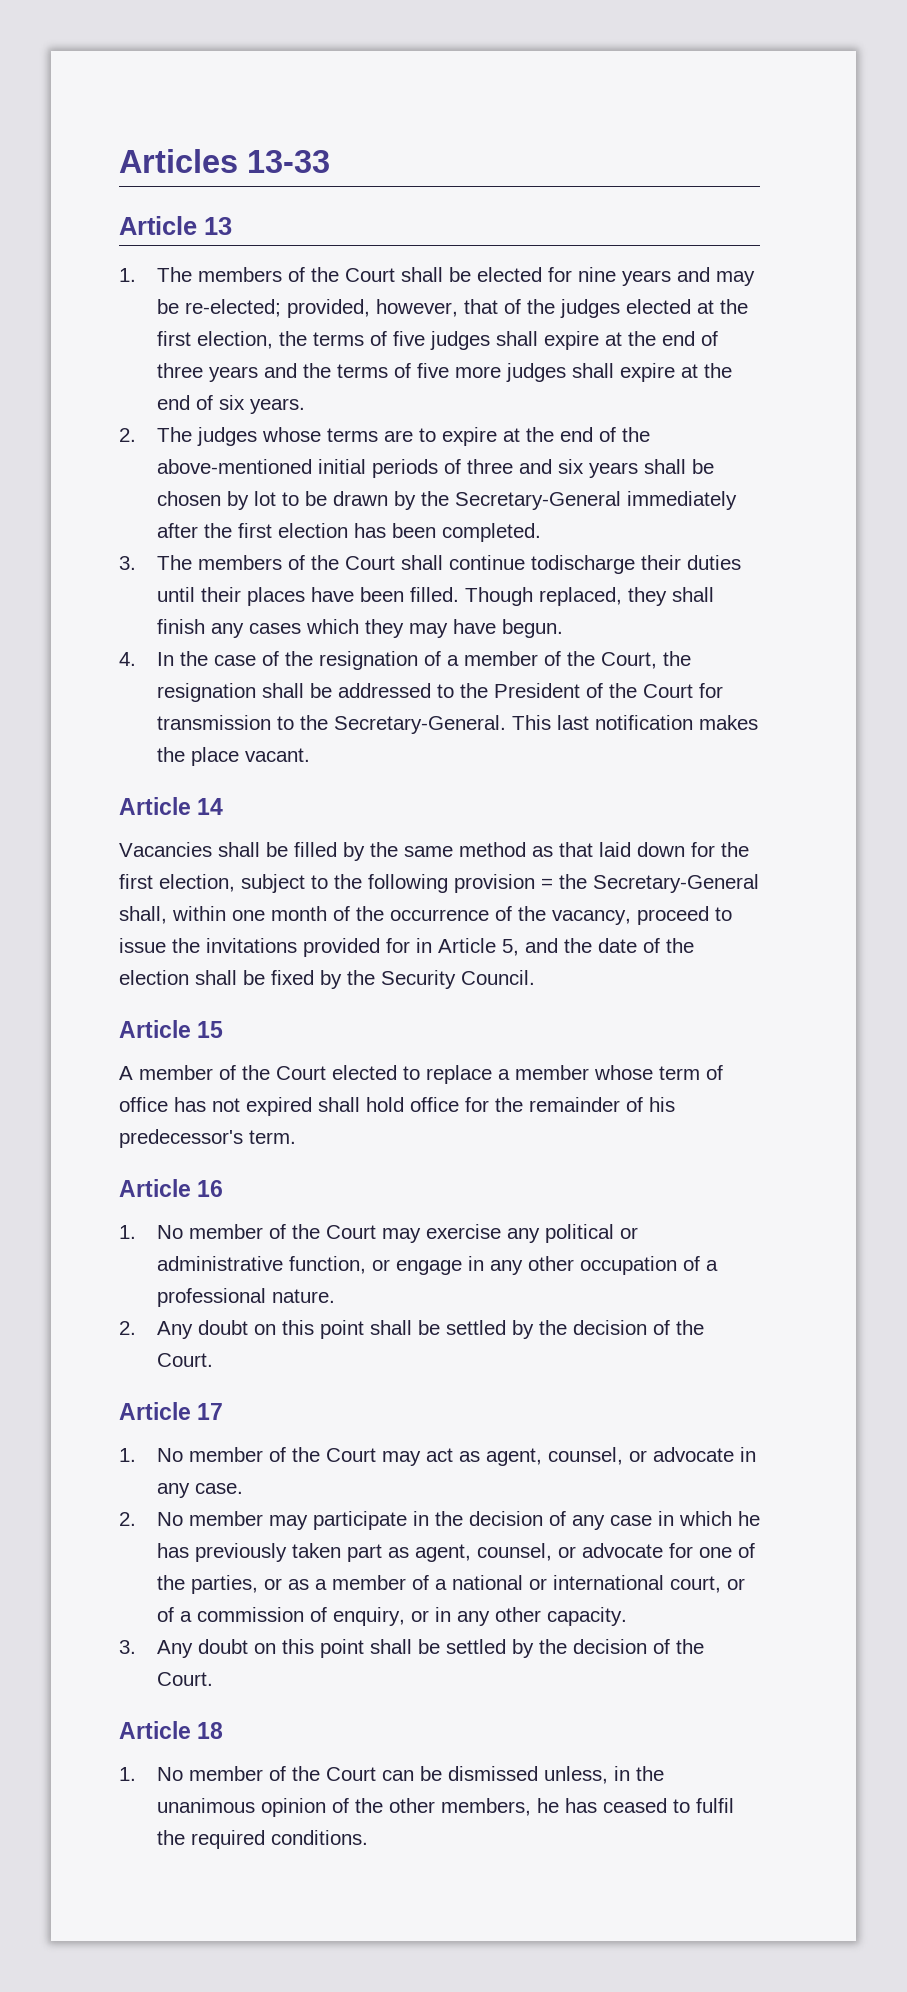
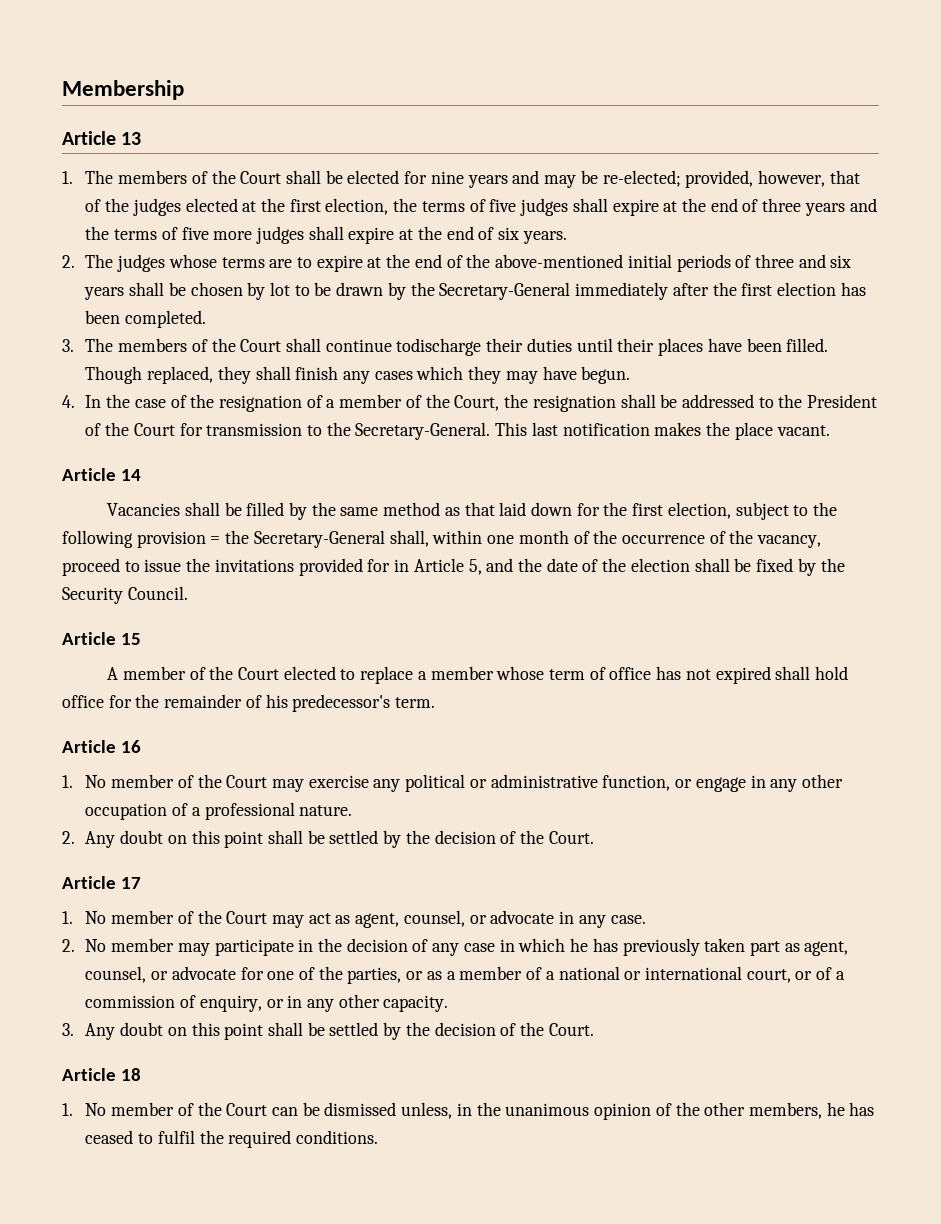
- Articles 13-33
+ Membership

